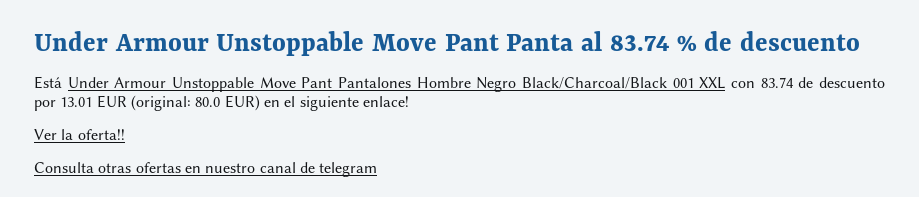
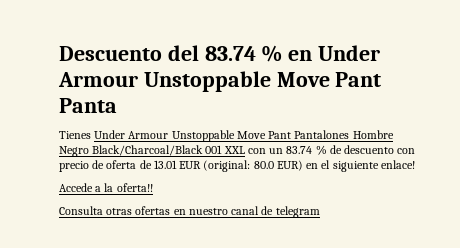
- Under Armour Unstoppable Move Pant Panta al 83.74 % de descuento
- Está Under Armour Unstoppable Move Pant Pantalones Hombre Negro Black/Charcoal/Black 001 XXL con 83.74 de descuento por 13.01 EUR (original: 80.0 EUR) en el siguiente enlace!
+ Descuento del 83.74 % en Under Armour Unstoppable Move Pant Panta
+ Tienes Under Armour Unstoppable Move Pant Pantalones Hombre Negro Black/Charcoal/Black 001 XXL con un 83.74 % de descuento con precio de oferta de 13.01 EUR (original: 80.0 EUR) en el siguiente enlace!
- Ver la oferta!!
+ Accede a la oferta!!

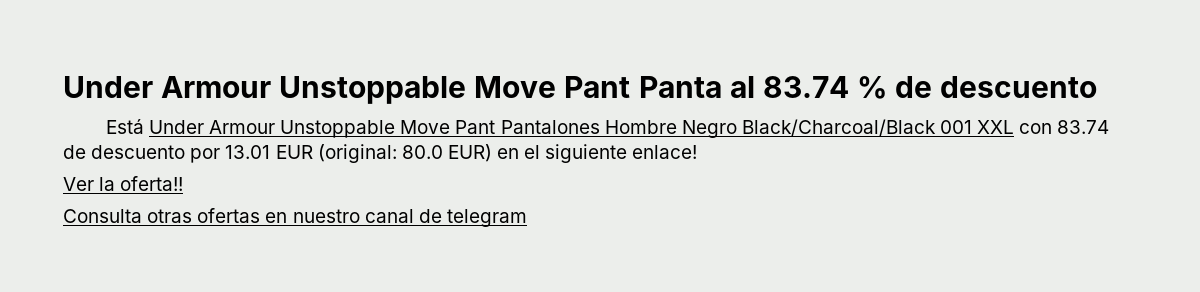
- Descuento del 83.74 % en Under Armour Unstoppable Move Pant Panta
- Tienes Under Armour Unstoppable Move Pant Pantalones Hombre Negro Black/Charcoal/Black 001 XXL con un 83.74 % de descuento con precio de oferta de 13.01 EUR (original: 80.0 EUR) en el siguiente enlace!
+ Under Armour Unstoppable Move Pant Panta al 83.74 % de descuento
+ Está Under Armour Unstoppable Move Pant Pantalones Hombre Negro Black/Charcoal/Black 001 XXL con 83.74 de descuento por 13.01 EUR (original: 80.0 EUR) en el siguiente enlace!
- Accede a la oferta!!
+ Ver la oferta!!

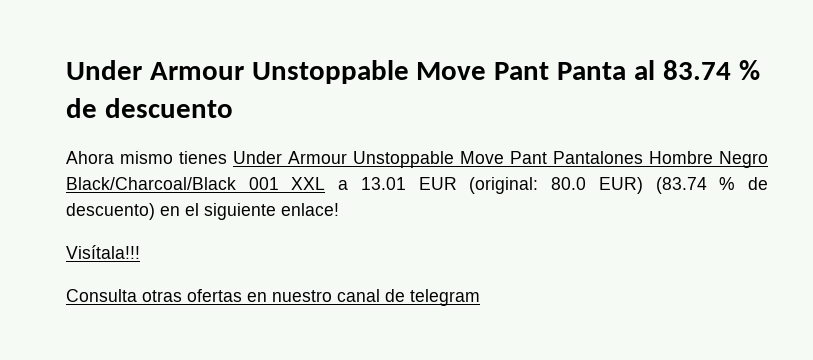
- Está Under Armour Unstoppable Move Pant Pantalones Hombre Negro Black/Charcoal/Black 001 XXL con 83.74 de descuento por 13.01 EUR (original: 80.0 EUR) en el siguiente enlace!
+ Ahora mismo tienes Under Armour Unstoppable Move Pant Pantalones Hombre Negro Black/Charcoal/Black 001 XXL a 13.01 EUR (original: 80.0 EUR) (83.74 % de descuento) en el siguiente enlace!
- Ver la oferta!!
+ Visítala!!!

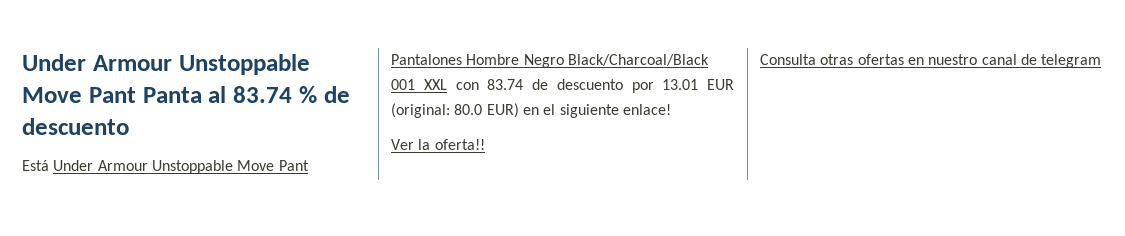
- Ahora mismo tienes Under Armour Unstoppable Move Pant Pantalones Hombre Negro Black/Charcoal/Black 001 XXL a 13.01 EUR (original: 80.0 EUR) (83.74 % de descuento) en el siguiente enlace!
+ Está Under Armour Unstoppable Move Pant Pantalones Hombre Negro Black/Charcoal/Black 001 XXL con 83.74 de descuento por 13.01 EUR (original: 80.0 EUR) en el siguiente enlace!
- Visítala!!!
+ Ver la oferta!!

